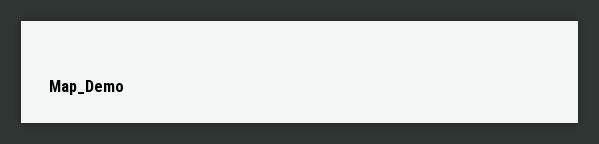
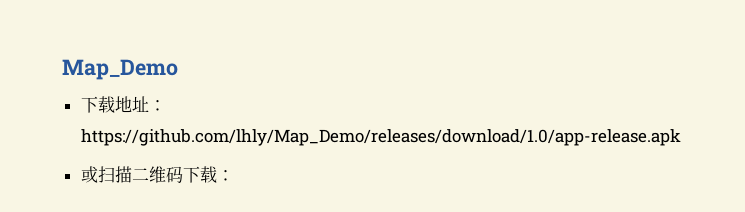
+ 下载地址：https://github.com/lhly/Map_Demo/releases/download/1.0/app-release.apk
+ 或扫描二维码下载：

